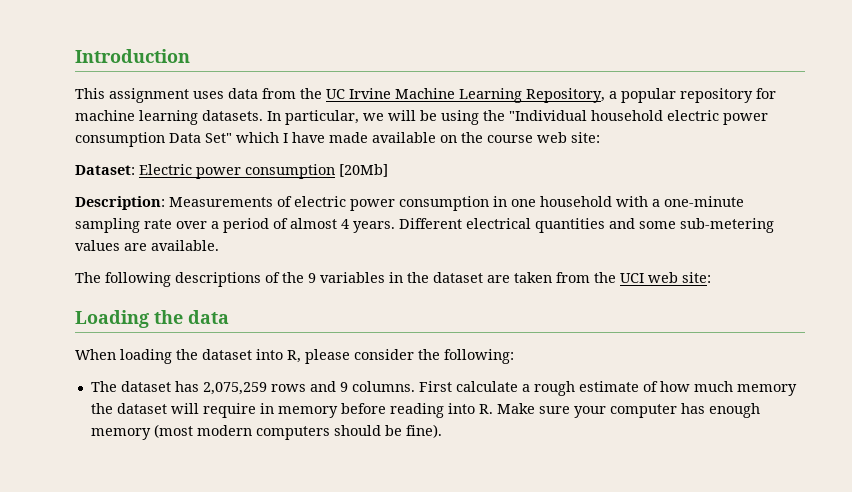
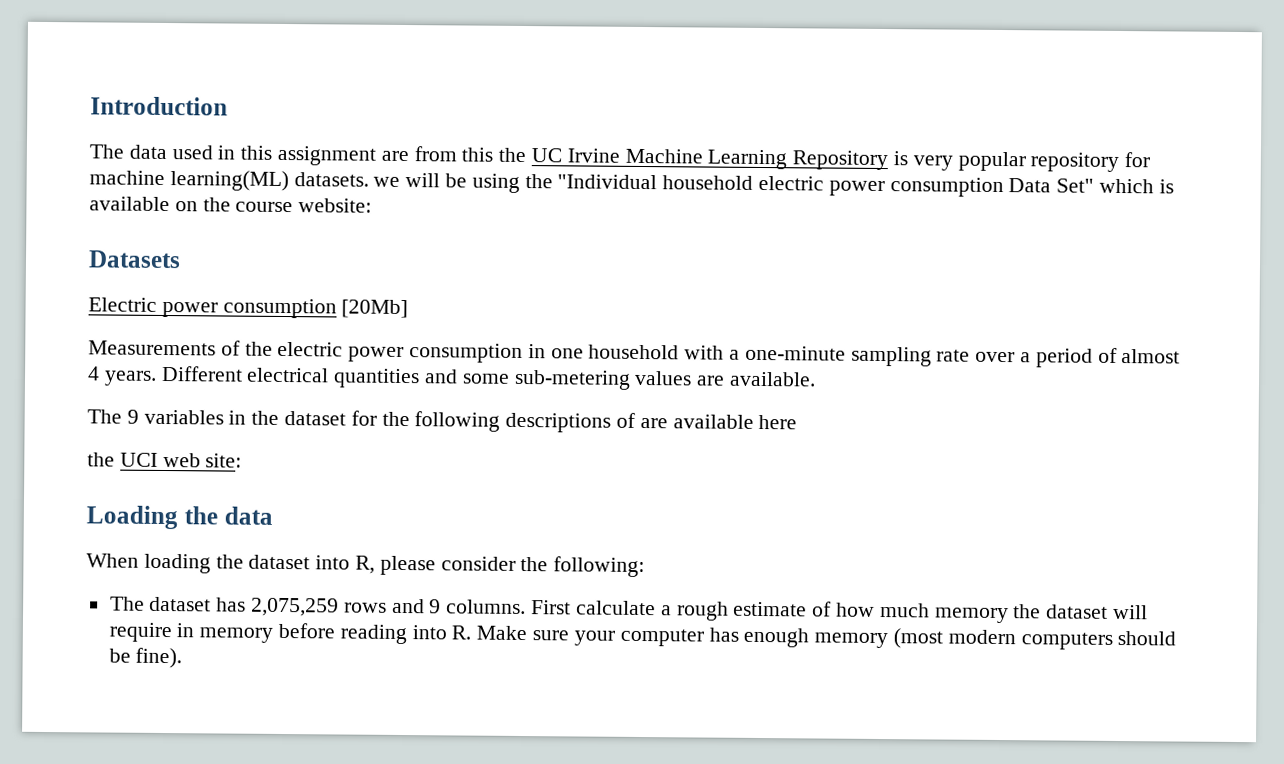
- This assignment uses data from the UC Irvine Machine Learning Repository, a popular repository for machine learning datasets. In particular, we will be using the "Individual household electric power consumption Data Set" which I have made available on the course web site:
- Dataset: Electric power consumption [20Mb]
+ The data used in this assignment are from this the UC Irvine Machine Learning Repository is very popular repository for machine learning(ML) datasets. we will be using the "Individual household electric power consumption Data Set" which is available on the course website:
+ Datasets
+ Electric power consumption [20Mb]
- Description: Measurements of electric power consumption in one household with a one-minute sampling rate over a period of almost 4 years.
+ Measurements of the electric power consumption in one household with a one-minute sampling rate over a period of almost 4 years.
- The following descriptions of the 9 variables in the dataset are taken from the UCI web site:
+ The 9 variables in the dataset for the following descriptions of are available here
+ the UCI web site:

